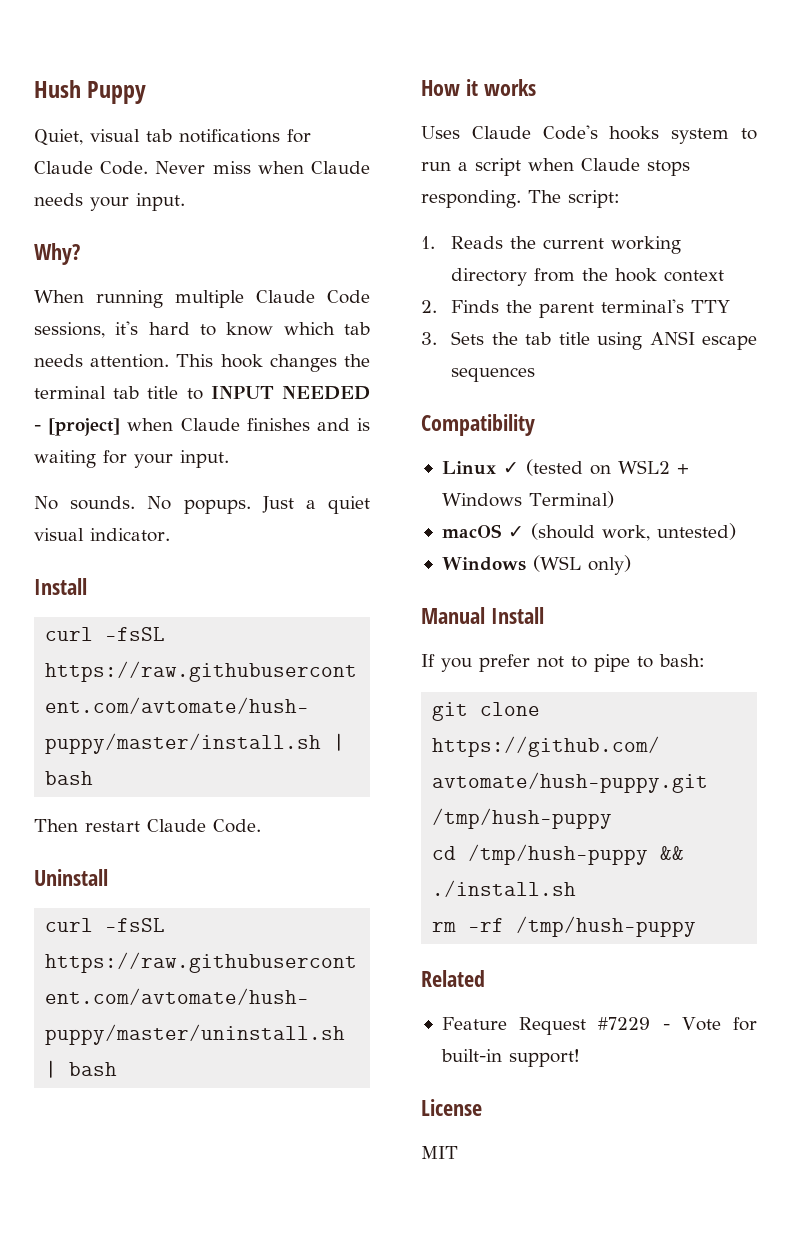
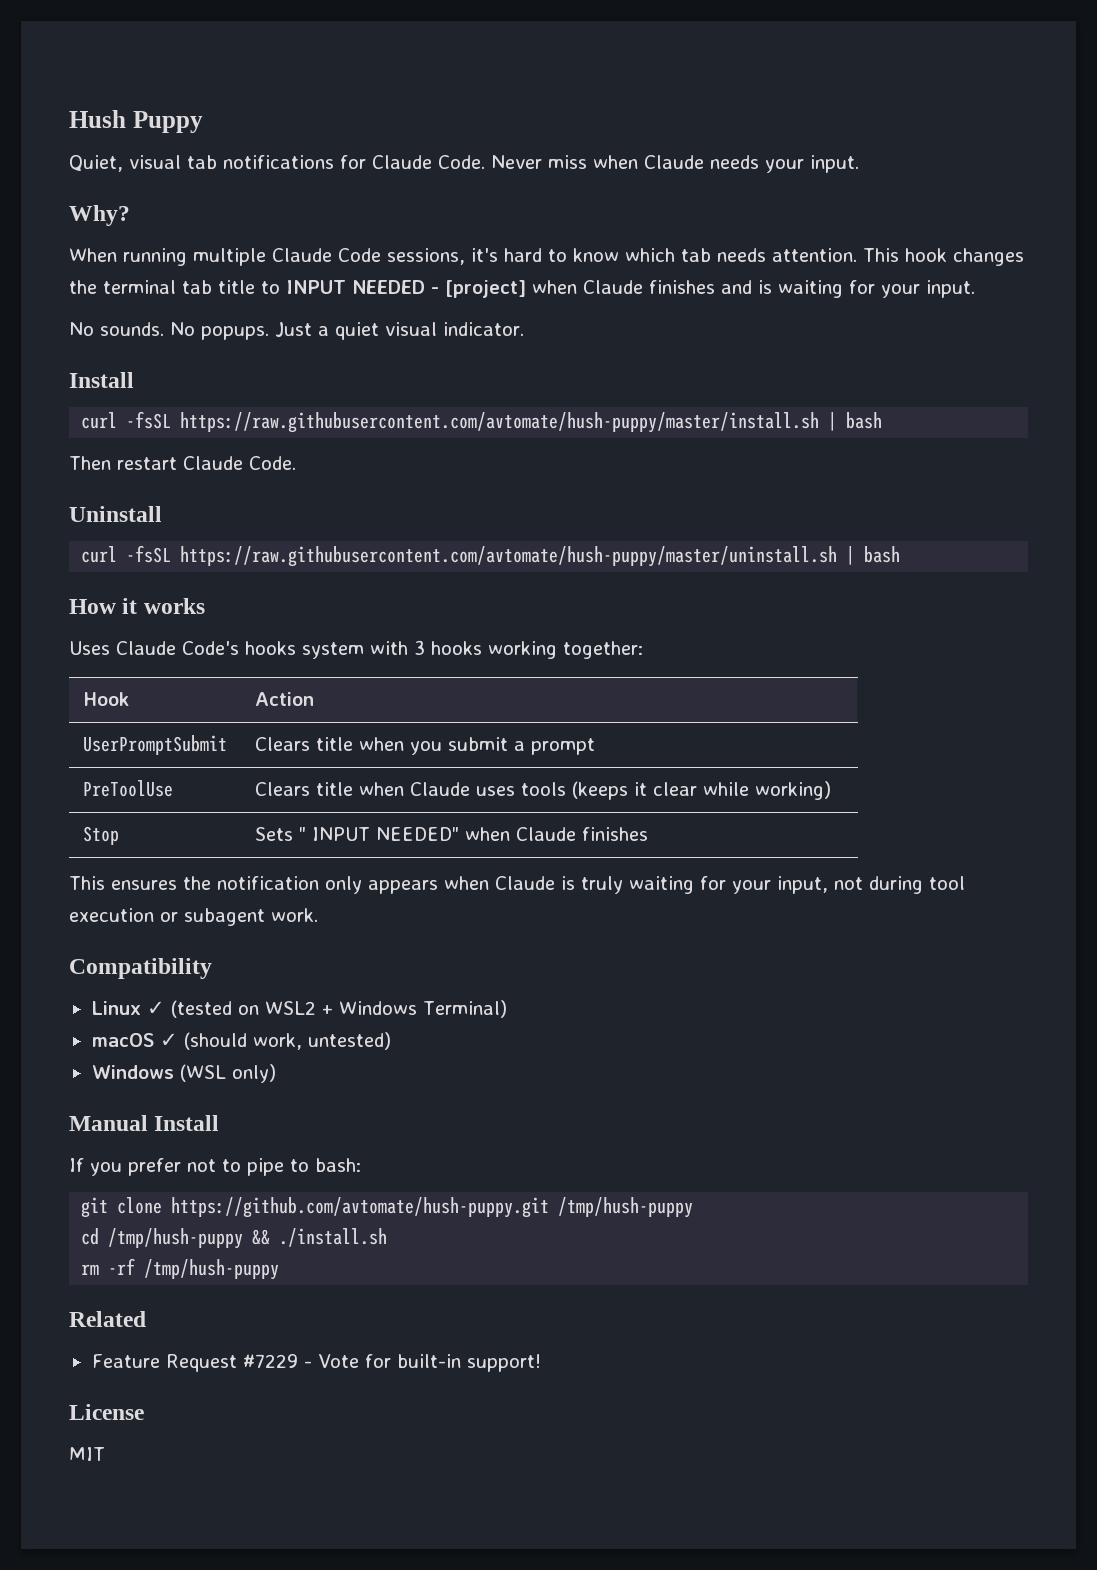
- Uses Claude Code's hooks system to run a script when Claude stops responding. The script:
- 1. Reads the current working directory from the hook context
- 2. Finds the parent terminal's TTY
- 3. Sets the tab title using ANSI escape sequences
+ Uses Claude Code's hooks system with 3 hooks working together:
+ Hook | Action
+ UserPromptSubmit | Clears title when you submit a prompt
+ PreToolUse | Clears title when Claude uses tools (keeps it clear while working)
+ Stop | Sets " INPUT NEEDED" when Claude finishes
+ This ensures the notification only appears when Claude is truly waiting for your input, not during tool execution or subagent work.

